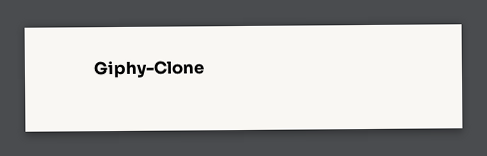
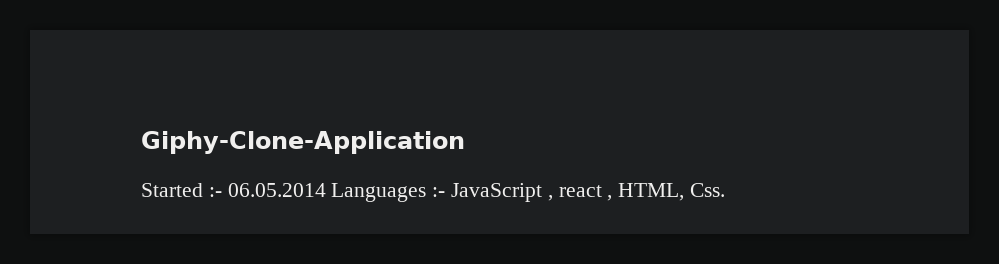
- Giphy-Clone
+ Giphy-Clone-Application
+ Started :- 06.05.2014 Languages :- JavaScript , react , HTML, Css.

